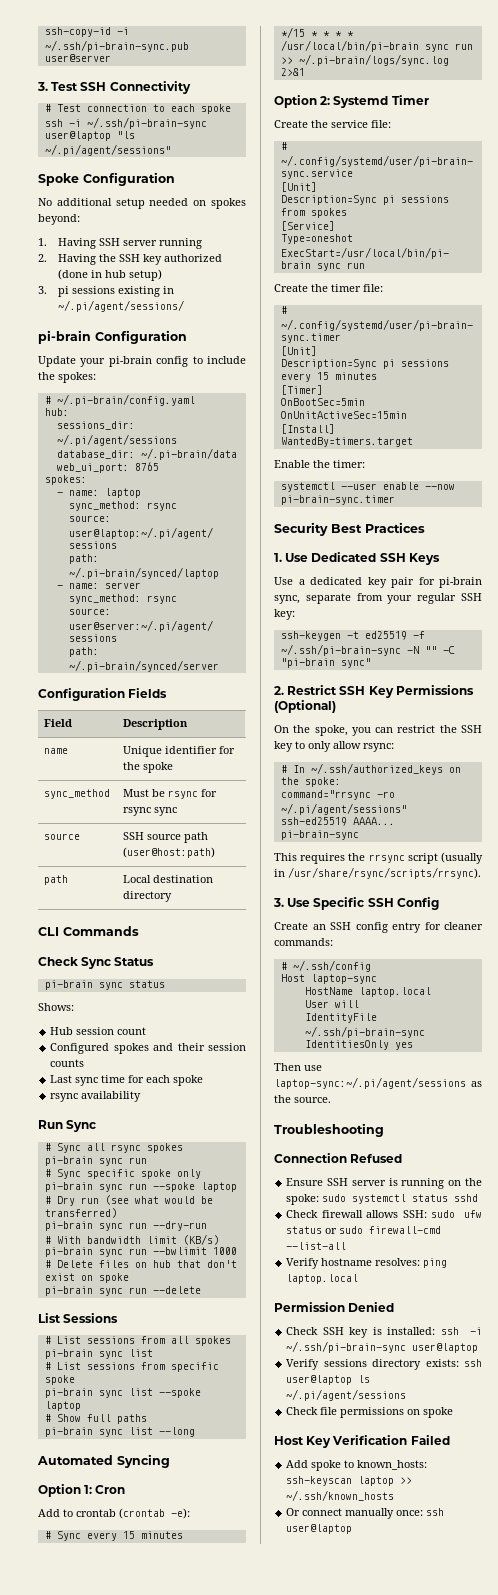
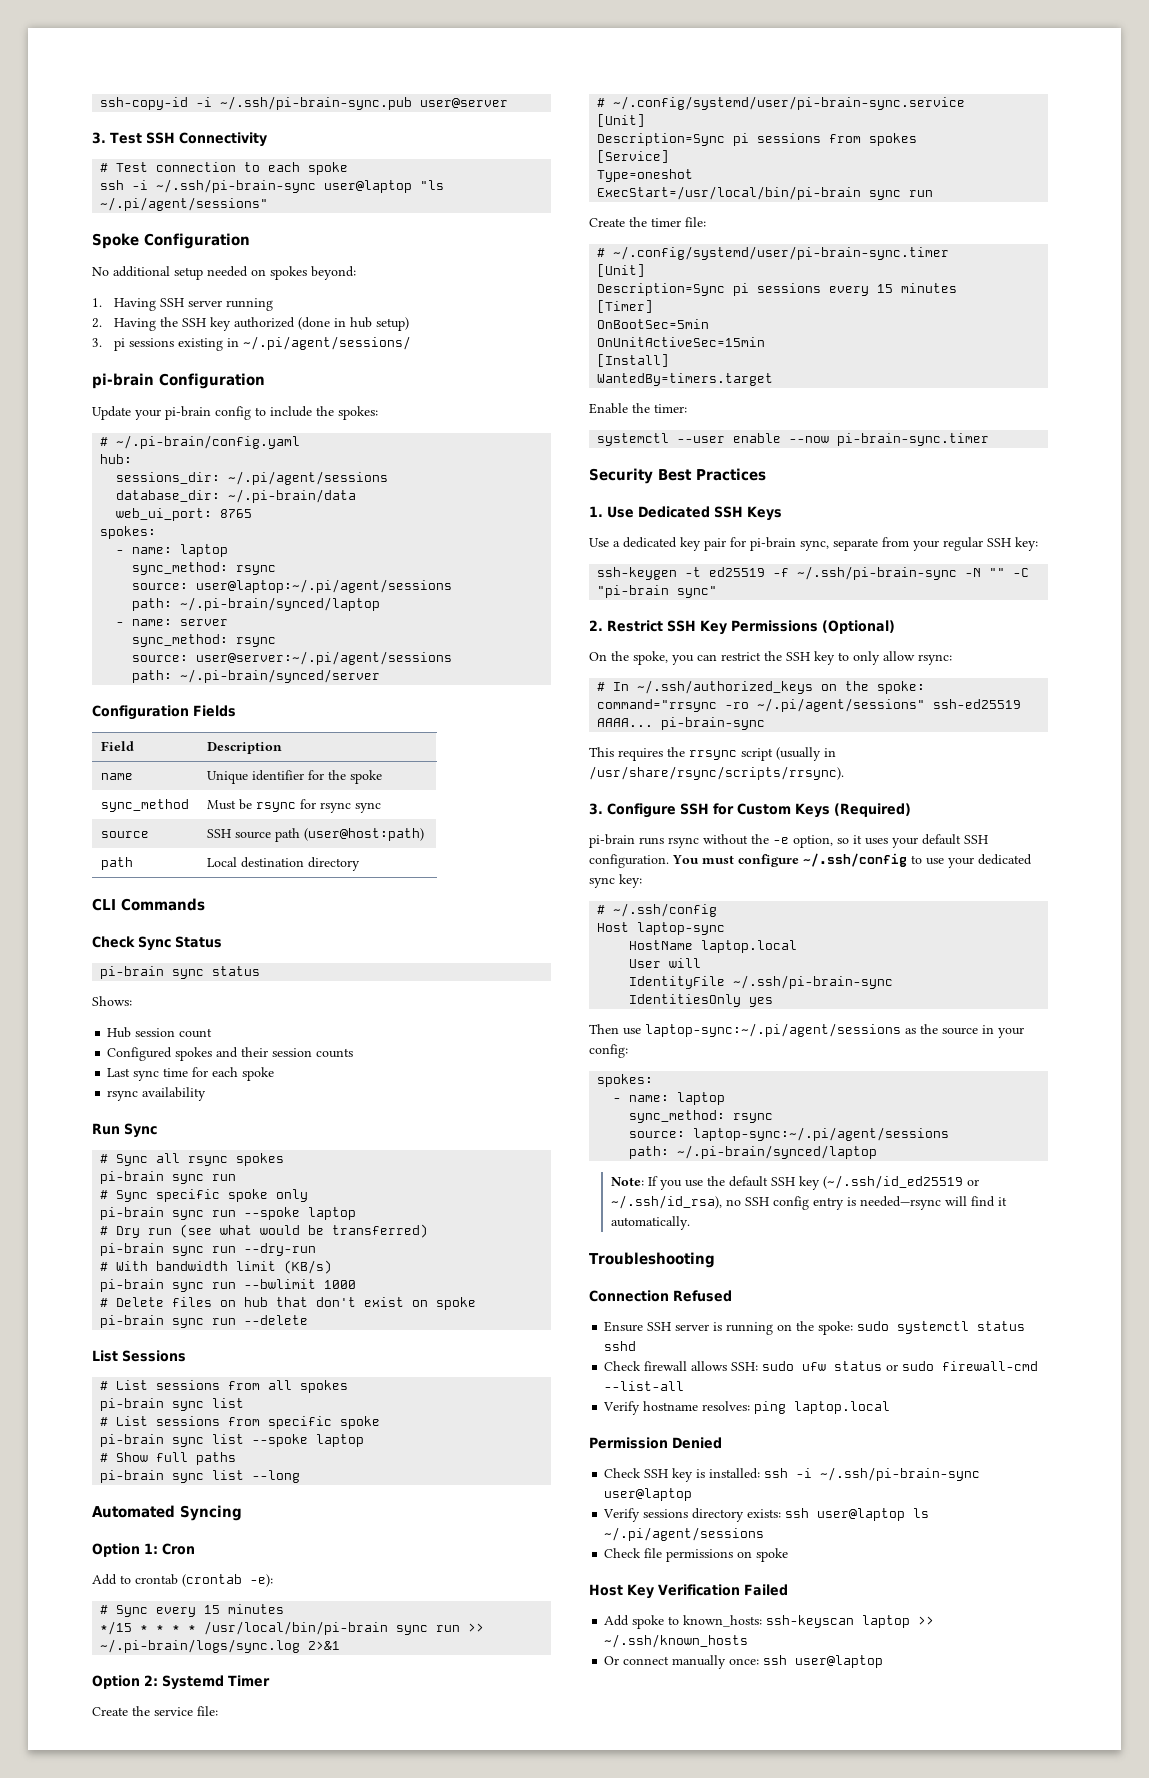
- 3. Use Specific SSH Config
- Create an SSH config entry for cleaner commands:
+ 3. Configure SSH for Custom Keys (Required)
+ pi-brain runs rsync without the -e option, so it uses your default SSH configuration. You must configure ~/.ssh/config to use your dedicated sync key:
- Then use laptop-sync:~/.pi/agent/sessions as the source.
+ Then use laptop-sync:~/.pi/agent/sessions as the source in your config:
+ spokes:
+ - name: laptop
+ sync_method: rsync
+ source: laptop-sync:~/.pi/agent/sessions
+ path: ~/.pi-brain/synced/laptop
+ Note: If you use the default SSH key (~/.ssh/id_ed25519 or ~/.ssh/id_rsa), no SSH config entry is needed—rsync will find it automatically.

